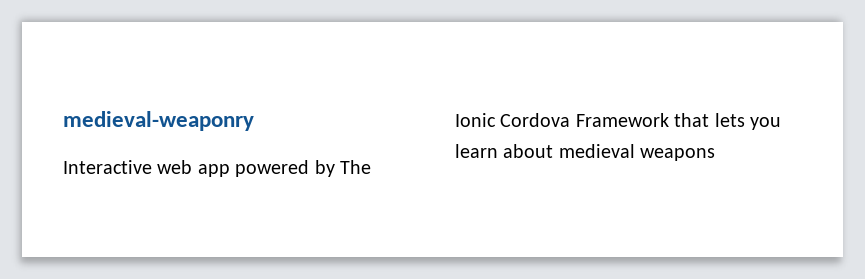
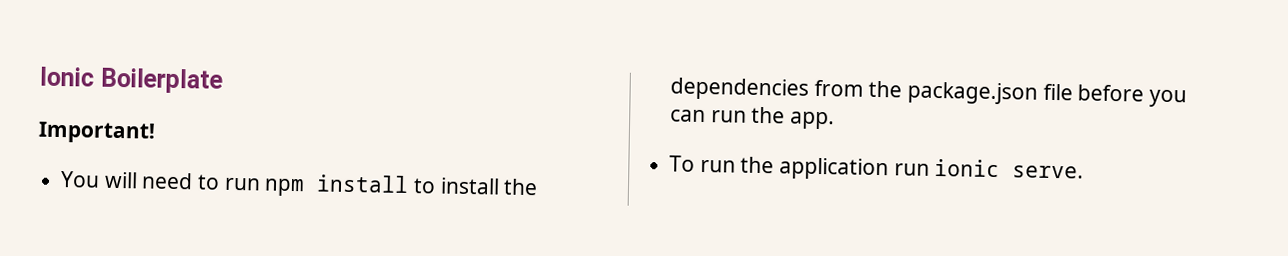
- medieval-weaponry
- Interactive web app powered by The Ionic Cordova Framework that lets you learn about medieval weapons
+ Ionic Boilerplate
+ Important!
+ You will need to run npm install to install the dependencies from the package.json file before you can run the app.
+ To run the application run ionic serve.

